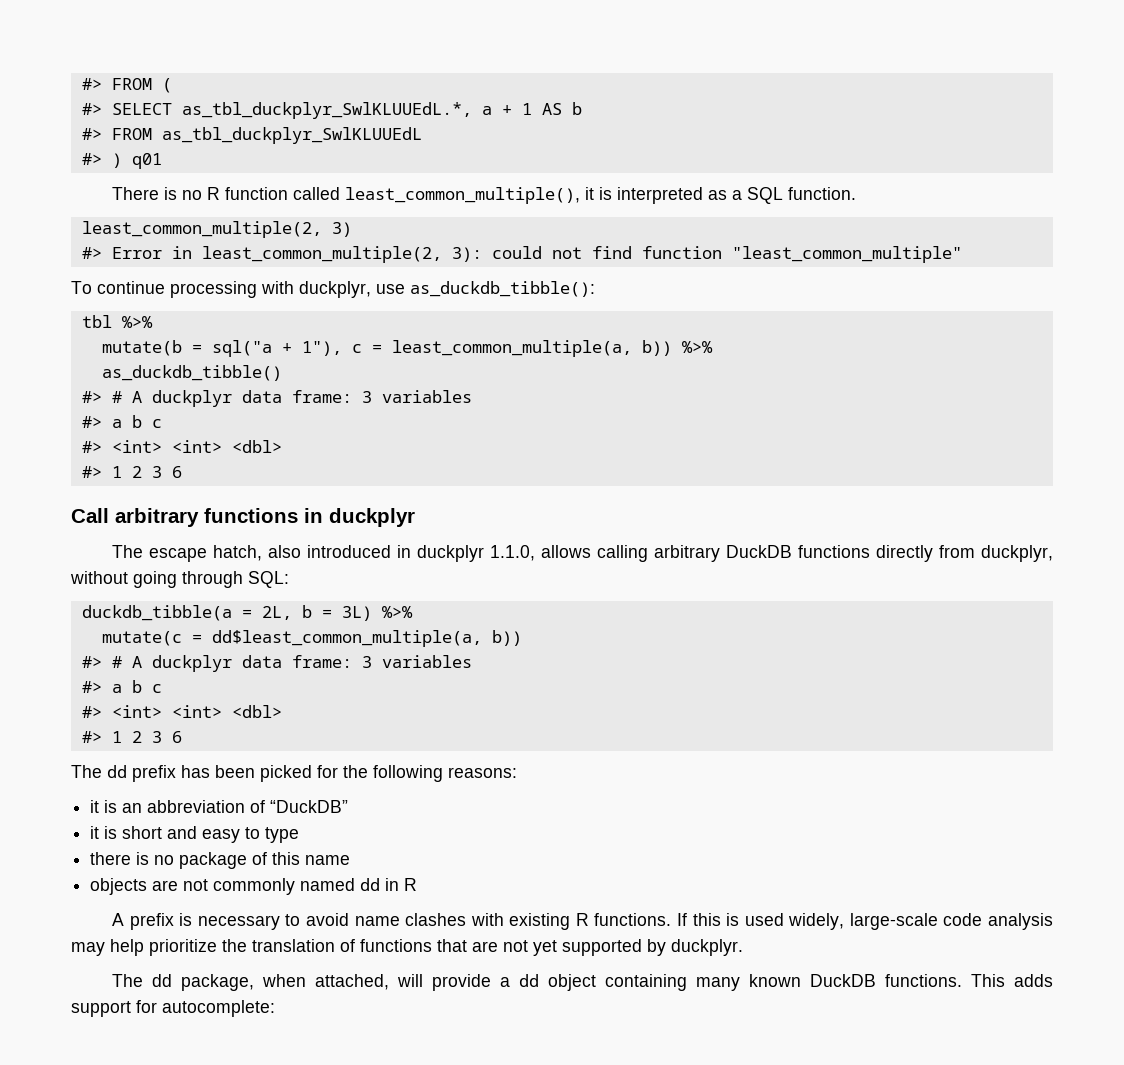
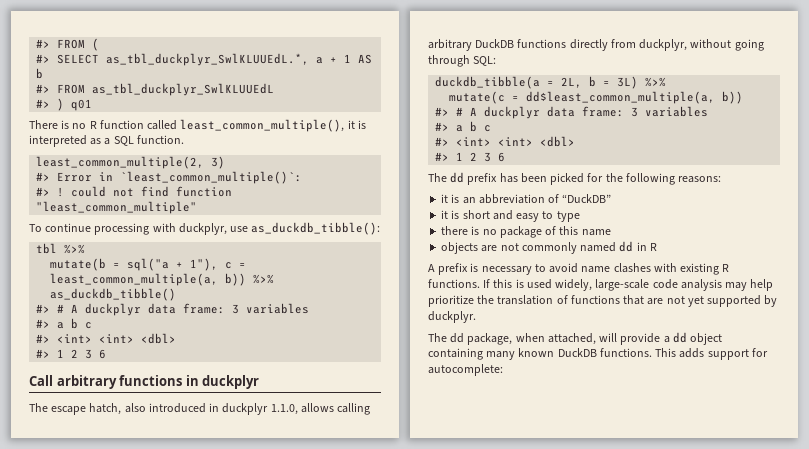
- #> Error in least_common_multiple(2, 3): could not find function "least_common_multiple"
+ #> Error in `least_common_multiple()`:
+ #> ! could not find function "least_common_multiple"

